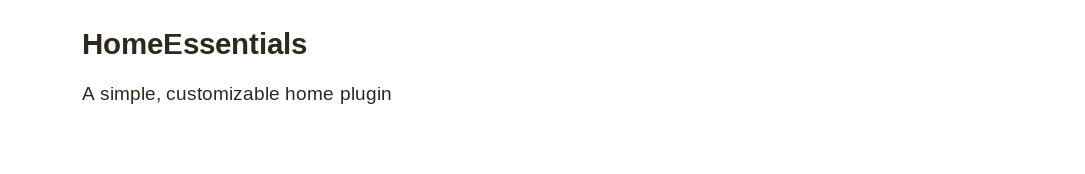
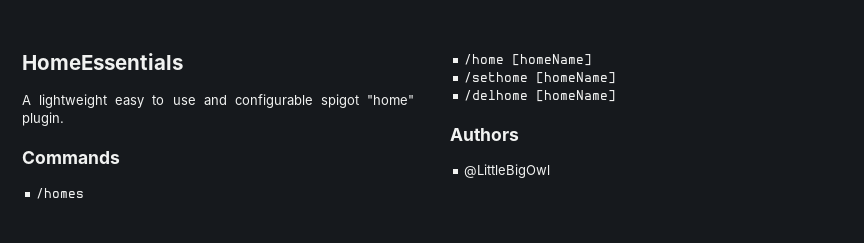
- A simple, customizable home plugin
+ A lightweight easy to use and configurable spigot "home" plugin.
+ Commands
+ /homes
+ /home [homeName]
+ /sethome [homeName]
+ /delhome [homeName]
+ Authors
+ @LittleBigOwl

